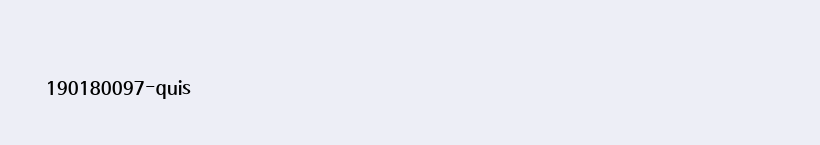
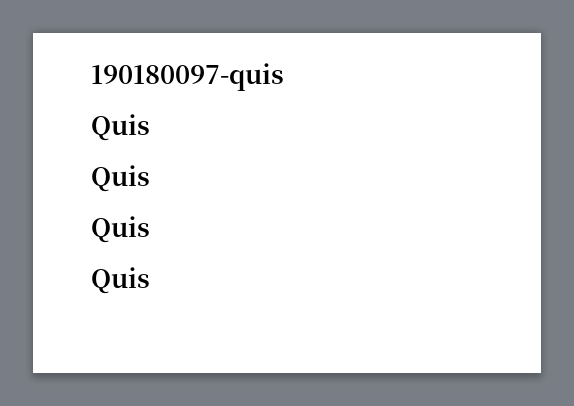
  190180097-quis
+ Quis
+ Quis
+ Quis
+ Quis

